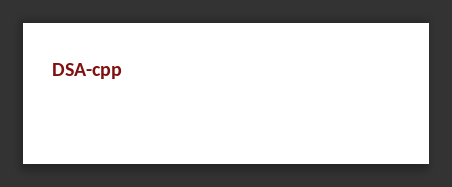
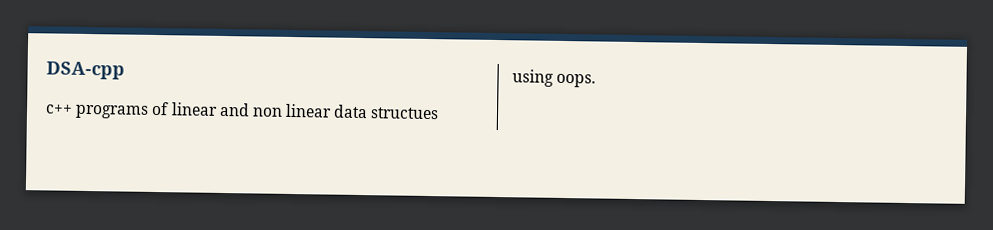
+ c++ programs of linear and non linear data structues using oops.

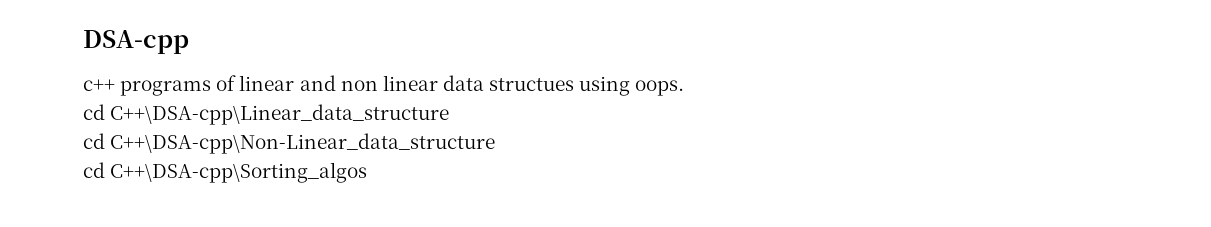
+ cd C++\DSA-cpp\Linear_data_structure
+ cd C++\DSA-cpp\Non-Linear_data_structure
+ cd C++\DSA-cpp\Sorting_algos

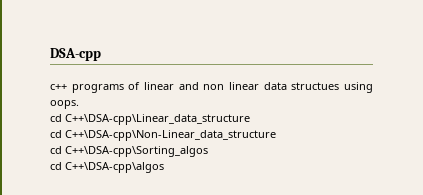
+ cd C++\DSA-cpp\algos

